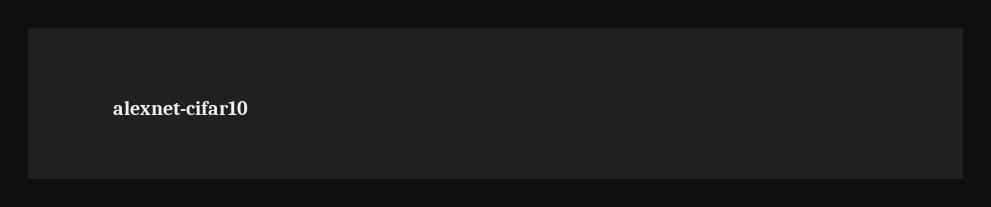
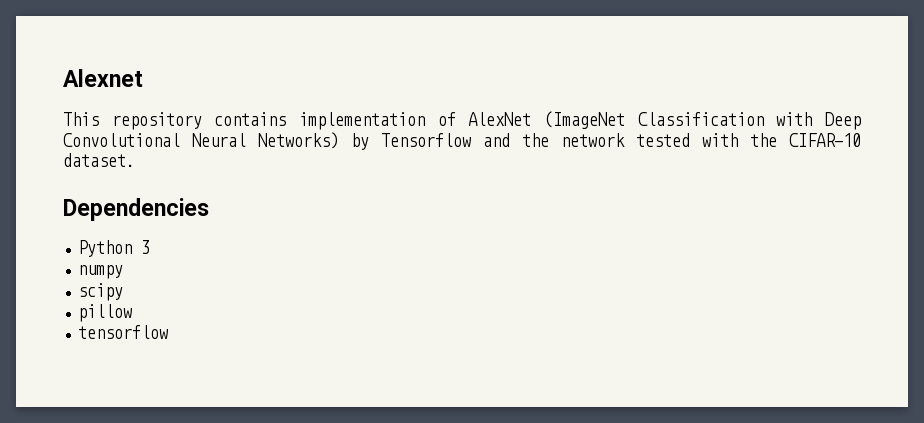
- alexnet-cifar10
+ Alexnet
+ This repository contains implementation of AlexNet (ImageNet Classification with Deep Convolutional Neural Networks) by Tensorflow and the network tested with the CIFAR-10 dataset.
+ Dependencies
+ Python 3
+ numpy
+ scipy
+ pillow
+ tensorflow

